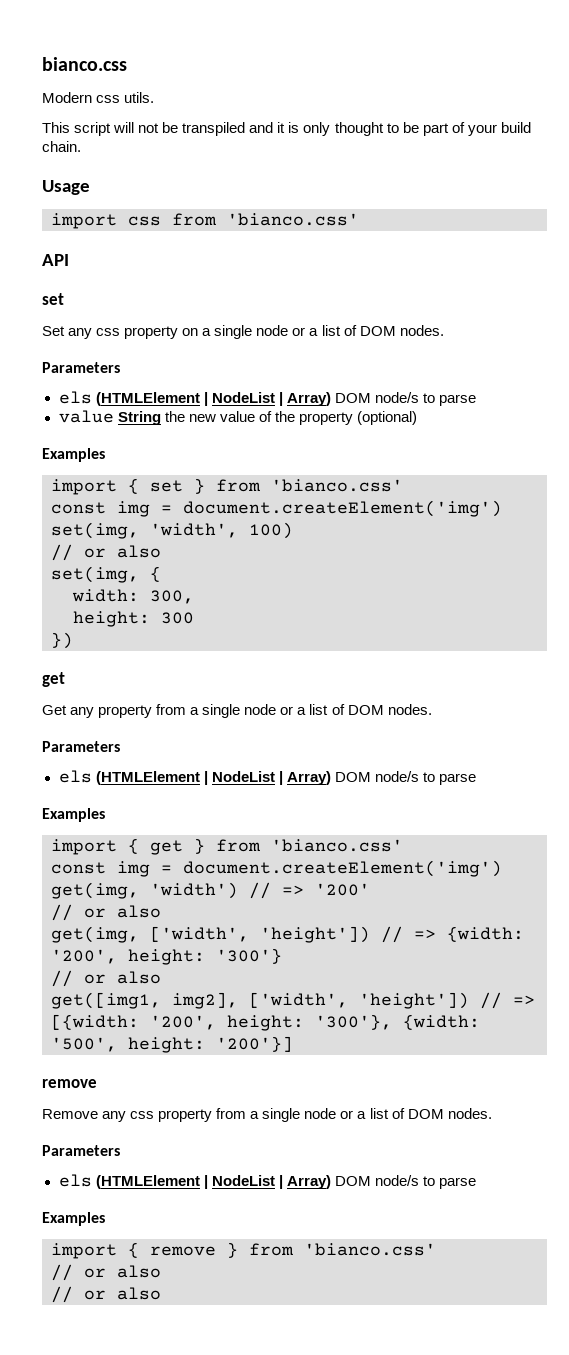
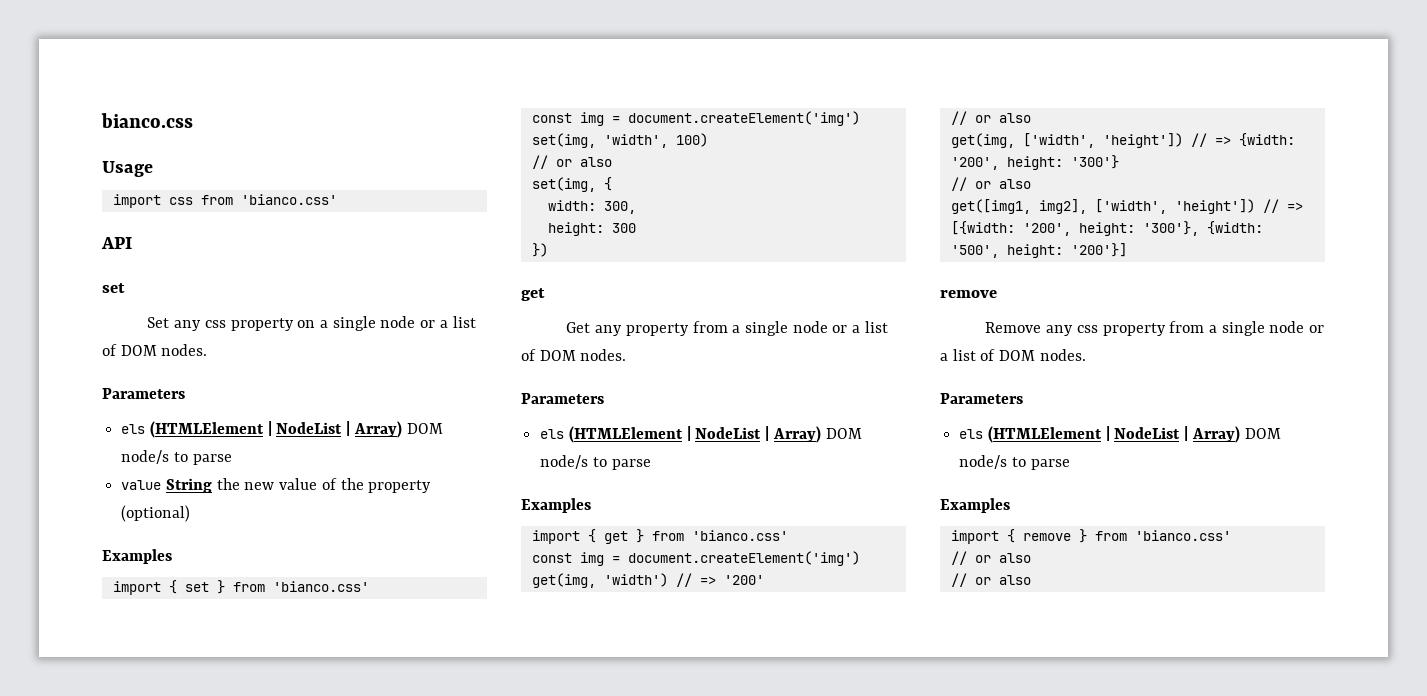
- Modern css utils.
- This script will not be transpiled and it is only thought to be part of your build chain.

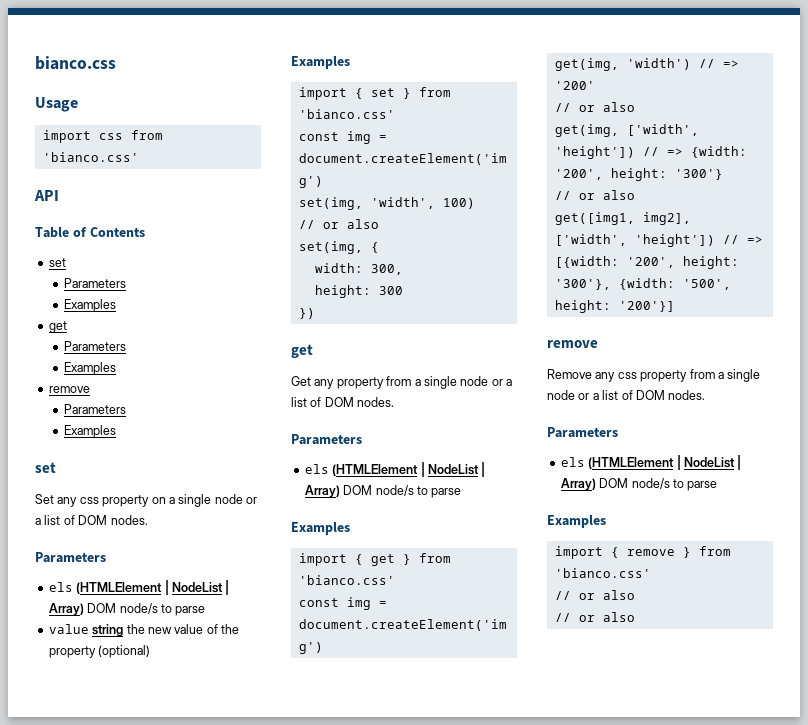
+ Table of Contents
+ set
+ Parameters
+ Examples
+ get
+ Parameters
+ Examples
+ remove
+ Parameters
+ Examples
- value String the new value of the property (optional)
+ value string the new value of the property (optional)

